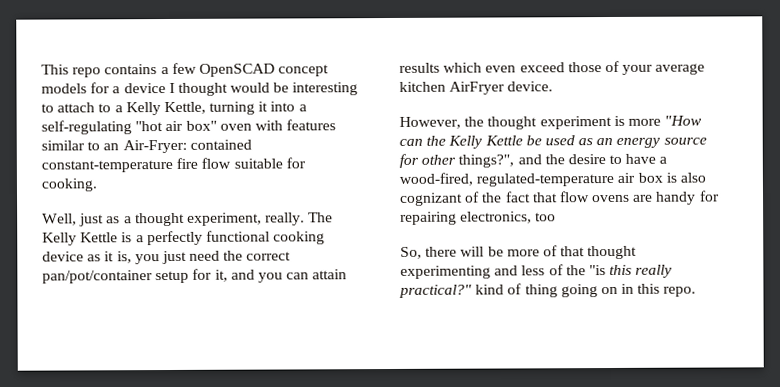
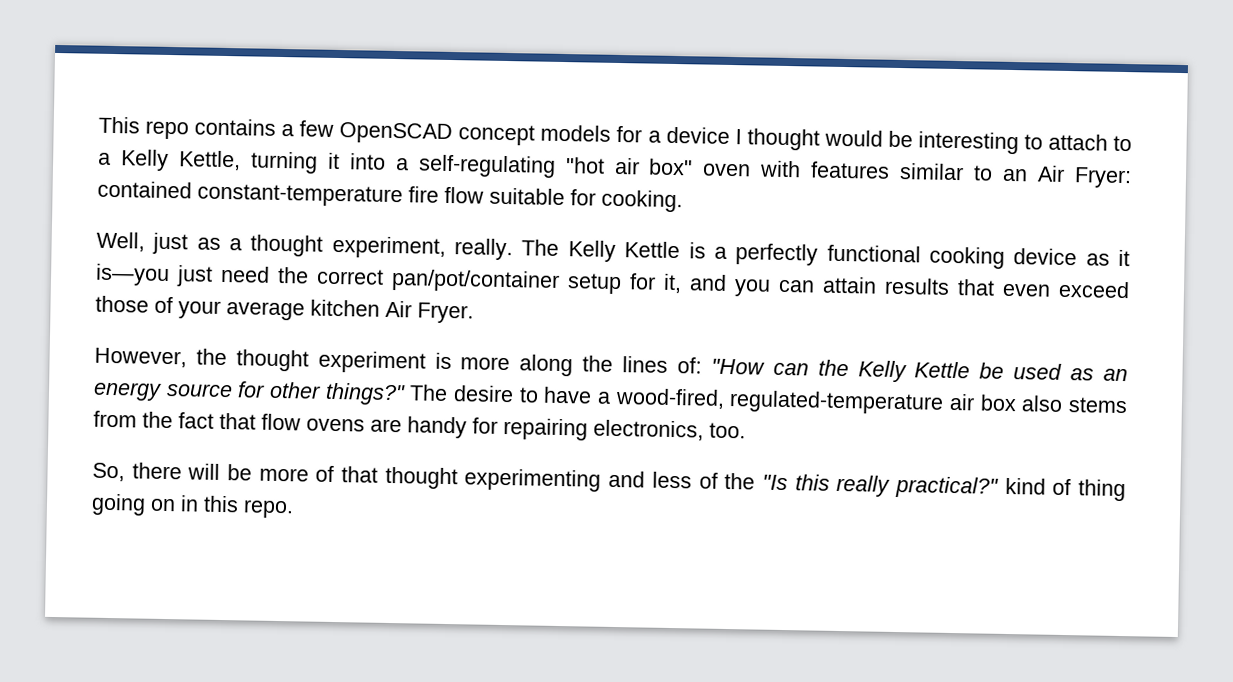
- This repo contains a few OpenSCAD concept models for a device I thought would be interesting to attach to a Kelly Kettle, turning it into a self-regulating "hot air box" oven with features similar to an Air-Fryer: contained constant-temperature fire flow suitable for cooking.
+ This repo contains a few OpenSCAD concept models for a device I thought would be interesting to attach to a Kelly Kettle, turning it into a self-regulating "hot air box" oven with features similar to an Air Fryer: contained constant-temperature fire flow suitable for cooking.
- The Kelly Kettle is a perfectly functional cooking device as it is, you just need the correct pan/pot/container setup for it, and you can attain results which even exceed those of your average kitchen AirFryer device.
+ The Kelly Kettle is a perfectly functional cooking device as it is—you just need the correct pan/pot/container setup for it, and you can attain results that even exceed those of your average kitchen Air Fryer.
- However, the thought experiment is more "How can the Kelly Kettle be used as an energy source for other things?", and the desire to have a wood-fired, regulated-temperature air box is also cognizant of the fact that flow ovens are handy for repairing electronics, too
+ However, the thought experiment is more along the lines of: "How can the Kelly Kettle be used as an energy source for other things?" The desire to have a wood-fired, regulated-temperature air box also stems from the fact that flow ovens are handy for repairing electronics, too.
- So, there will be more of that thought experimenting and less of the "is this really practical?" kind of thing going on in this repo.
+ So, there will be more of that thought experimenting and less of the "Is this really practical?" kind of thing going on in this repo.

